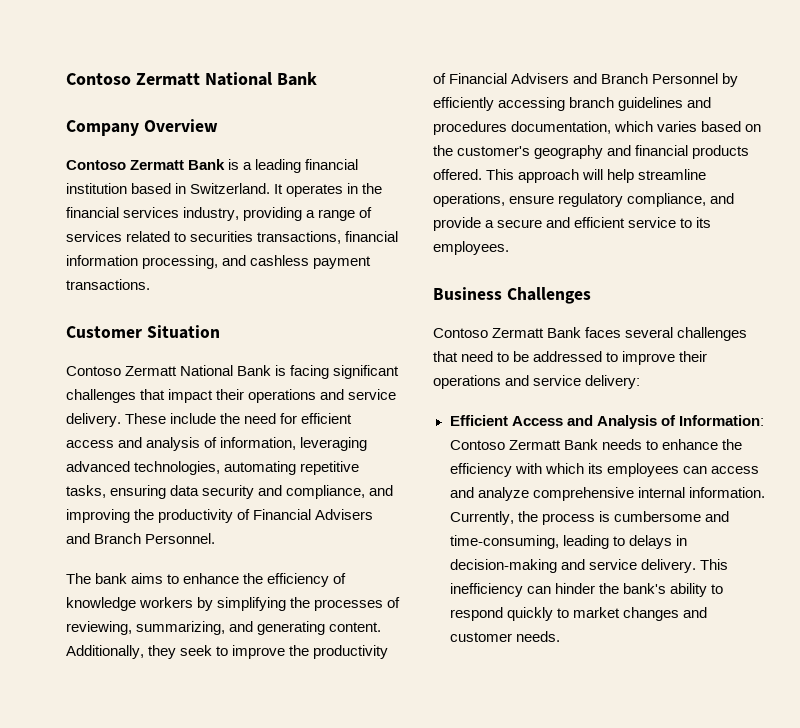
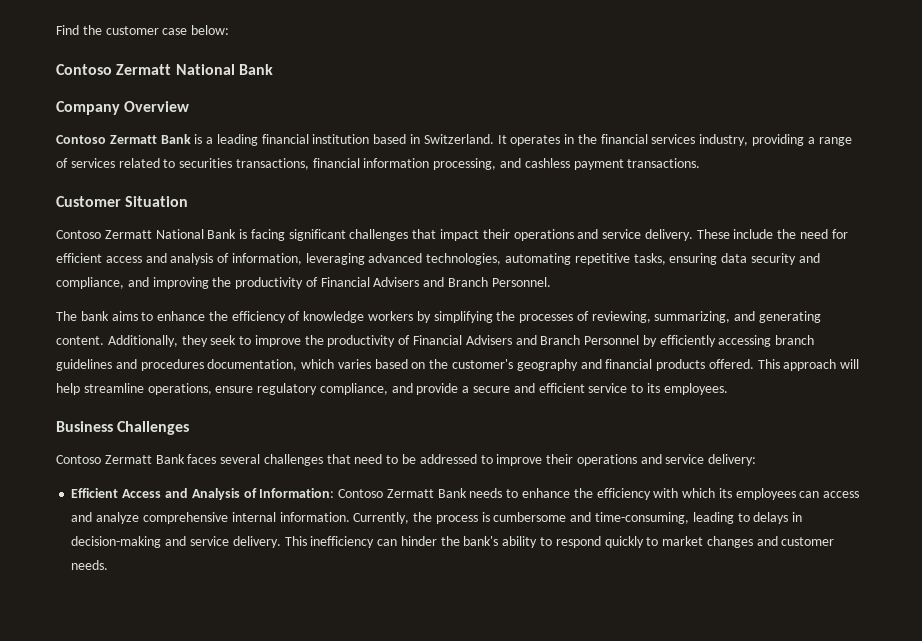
+ Find the customer case below:

